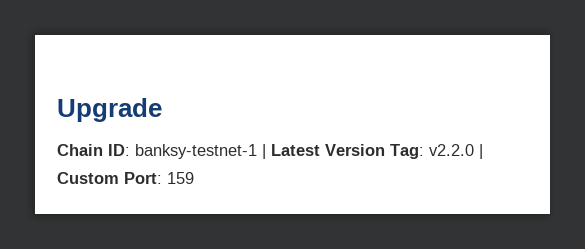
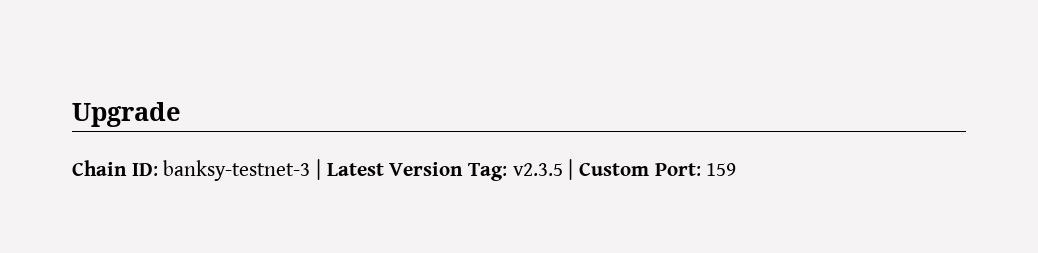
- Chain ID: banksy-testnet-1 | Latest Version Tag: v2.2.0 | Custom Port: 159
+ Chain ID: banksy-testnet-3 | Latest Version Tag: v2.3.5 | Custom Port: 159

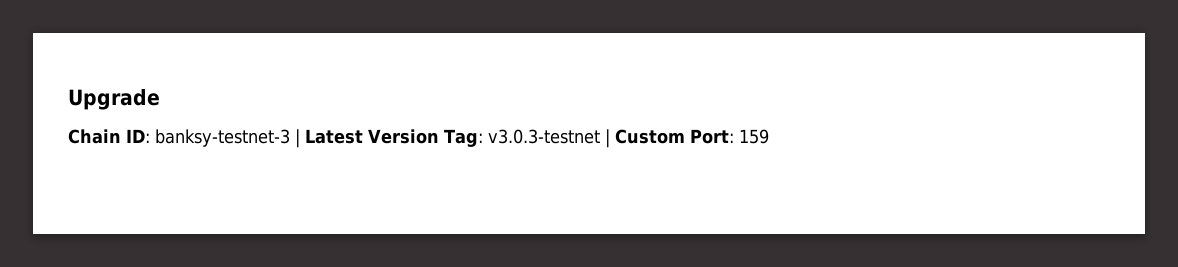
- Chain ID: banksy-testnet-3 | Latest Version Tag: v2.3.5 | Custom Port: 159
+ Chain ID: banksy-testnet-3 | Latest Version Tag: v3.0.3-testnet | Custom Port: 159

